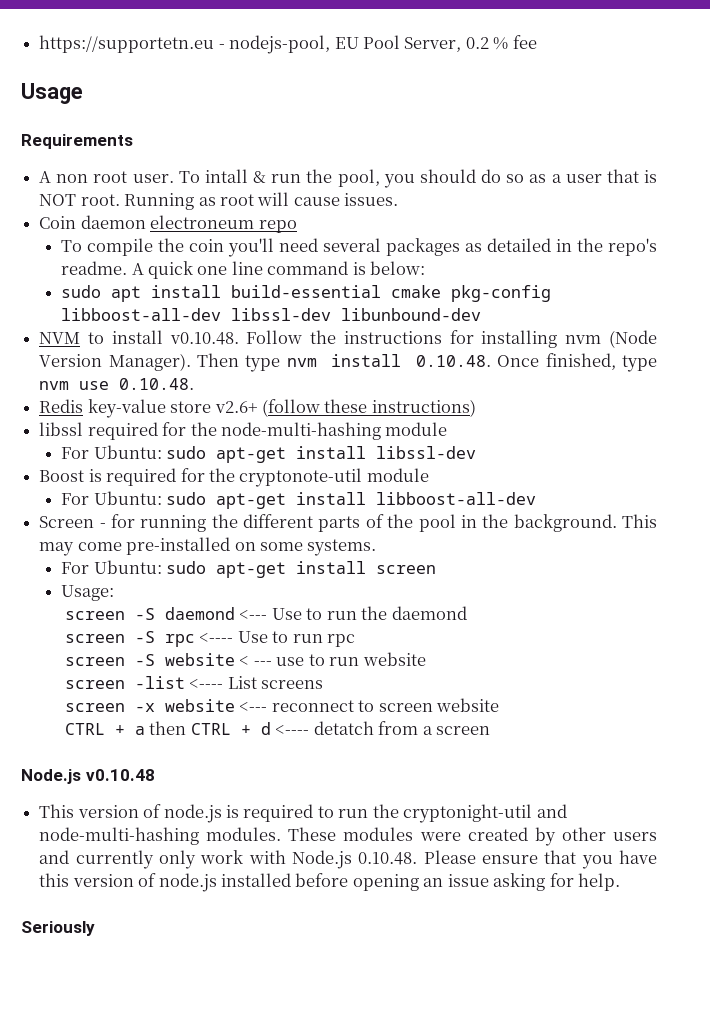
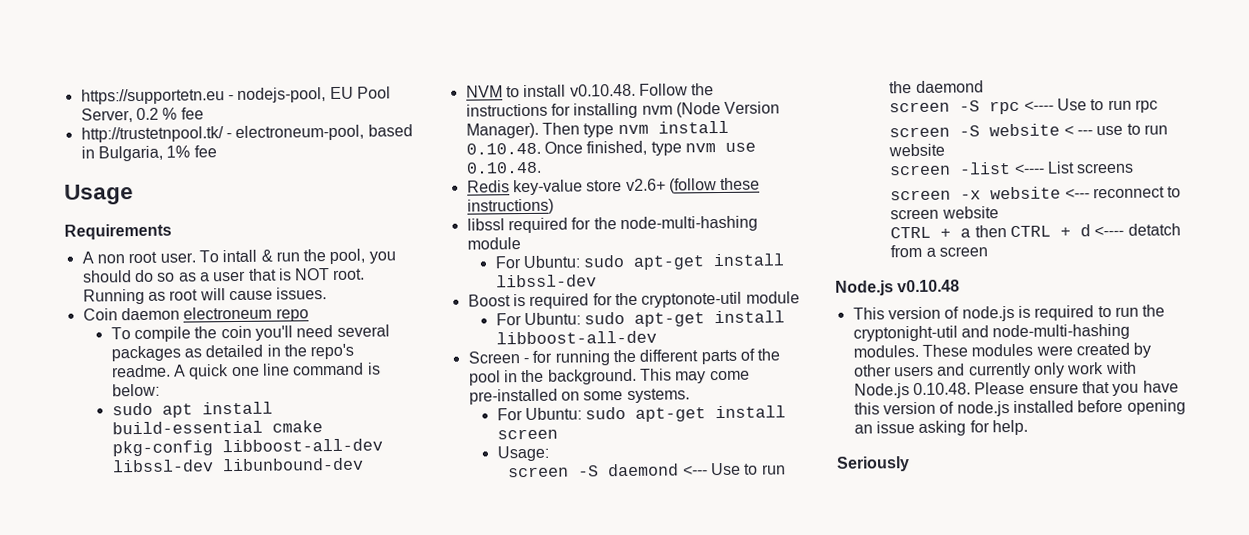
+ http://trustetnpool.tk/ - electroneum-pool, based in Bulgaria, 1% fee

